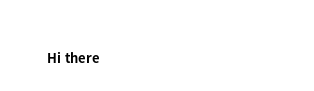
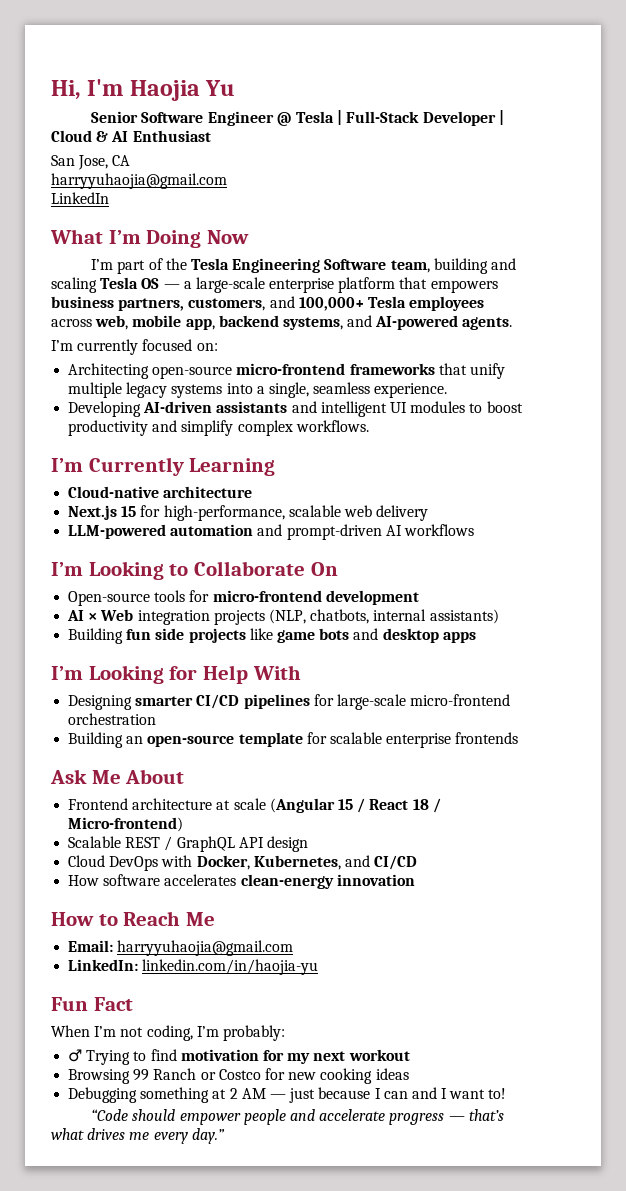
- Hi there
+ Hi, I'm Haojia Yu
+ Senior Software Engineer @ Tesla | Full-Stack Developer | Cloud & AI Enthusiast
+ San Jose, CA
+ harryyuhaojia@gmail.com
+ LinkedIn
+ What I’m Doing Now
+ I’m part of the Tesla Engineering Software team, building and scaling Tesla OS — a large-scale enterprise platform that empowers business partners, customers, and 100,000+ Tesla employees across web, mobile app, backend systems, and AI-powered agents.
+ I’m currently focused on:
+ Architecting open-source micro-frontend frameworks that unify multiple legacy systems into a single, seamless experience.
+ Developing AI-driven assistants and intelligent UI modules to boost productivity and simplify complex workflows.
+ I’m Currently Learning
+ Cloud-native architecture
+ Next.js 15 for high-performance, scalable web delivery
+ LLM-powered automation and prompt-driven AI workflows
+ I’m Looking to Collaborate On
+ Open-source tools for micro-frontend development
+ AI × Web integration projects (NLP, chatbots, internal assistants)
+ Building fun side projects like game bots and desktop apps
+ I’m Looking for Help With
+ Designing smarter CI/CD pipelines for large-scale micro-frontend orchestration
+ Building an open-source template for scalable enterprise frontends
+ Ask Me About
+ Frontend architecture at scale (Angular 15 / React 18 / Micro-frontend)
+ Scalable REST / GraphQL API design
+ Cloud DevOps with Docker, Kubernetes, and CI/CD
+ How software accelerates clean-energy innovation
+ How to Reach Me
+ Email: harryyuhaojia@gmail.com
+ LinkedIn: linkedin.com/in/haojia-yu
+ Fun Fact
+ When I’m not coding, I’m probably:
+ ♂ Trying to find motivation for my next workout
+ Browsing 99 Ranch or Costco for new cooking ideas
+ Debugging something at 2 AM — just because I can and I want to!
+ “Code should empower people and accelerate progress — that’s what drives me every day.”

